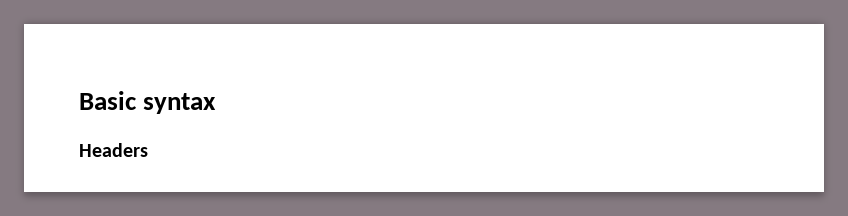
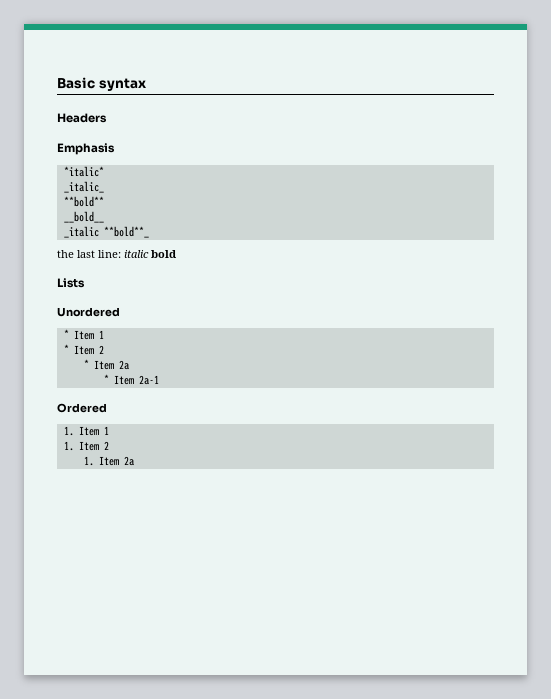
+ Emphasis
+ *italic*
+ _italic_
+ **bold**
+ __bold__
+ _italic **bold**_
+ the last line: italic bold
+ Lists
+ Unordered
+ * Item 1
+ * Item 2
+ * Item 2a
+ * Item 2a-1
+ Ordered
+ 1. Item 1
+ 1. Item 2
+ 1. Item 2a

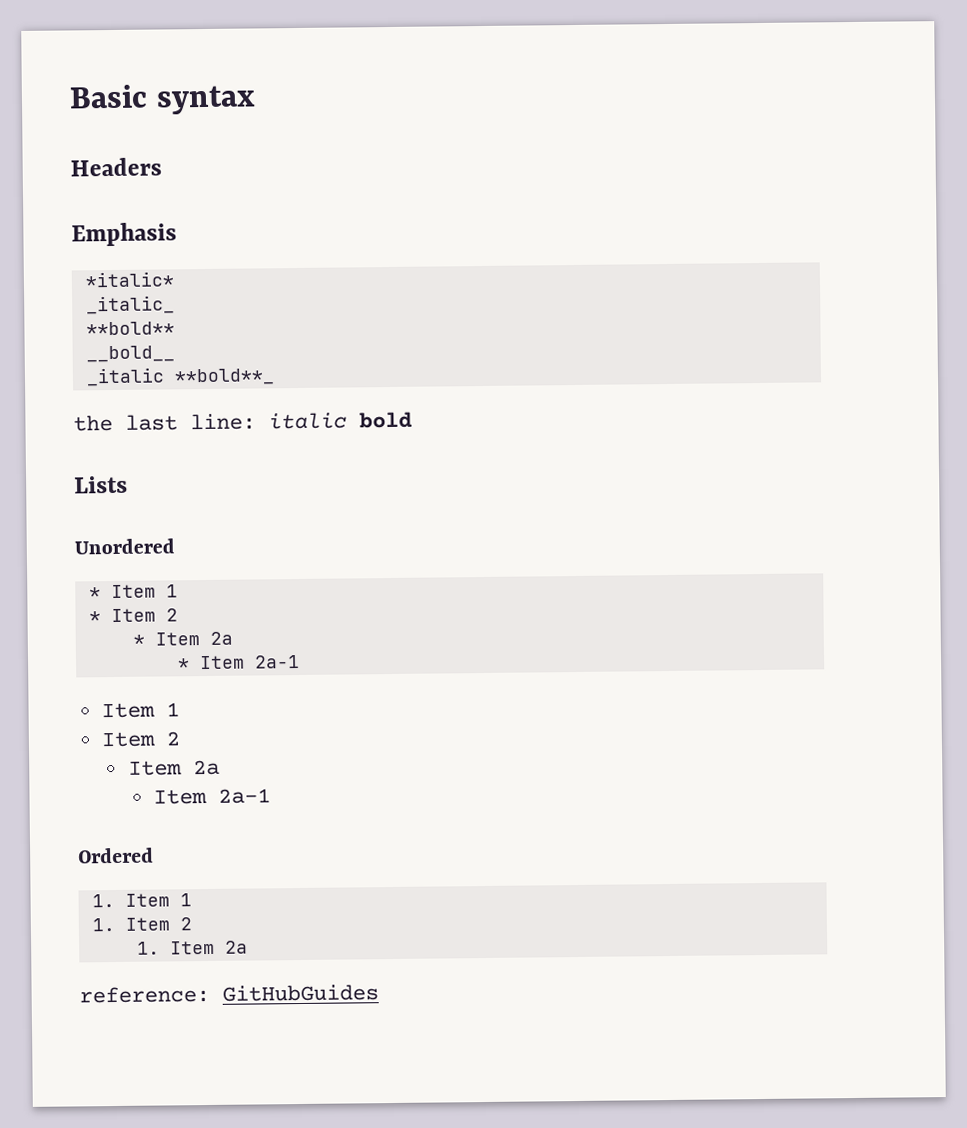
  * Item 2a-1
+ Item 1
+ Item 2
+ Item 2a
+ Item 2a-1
+ reference: GitHubGuides

